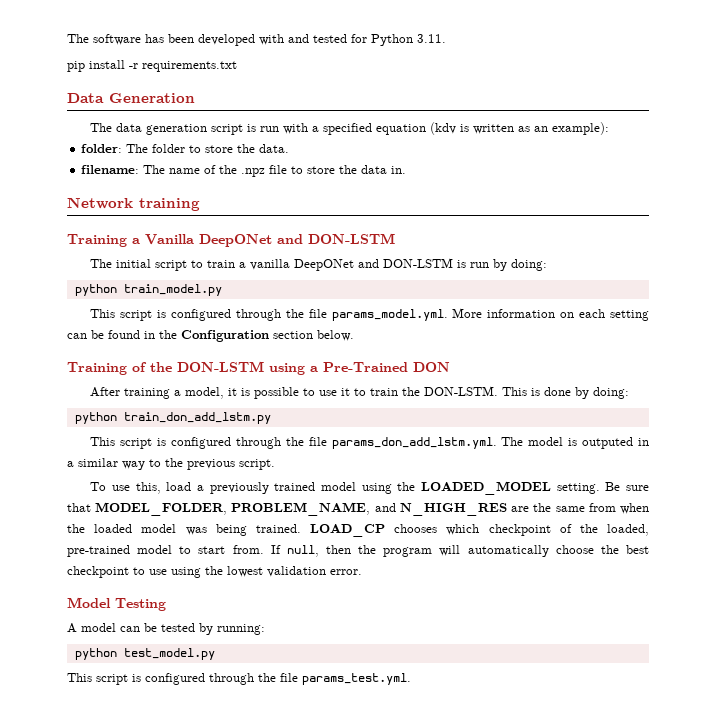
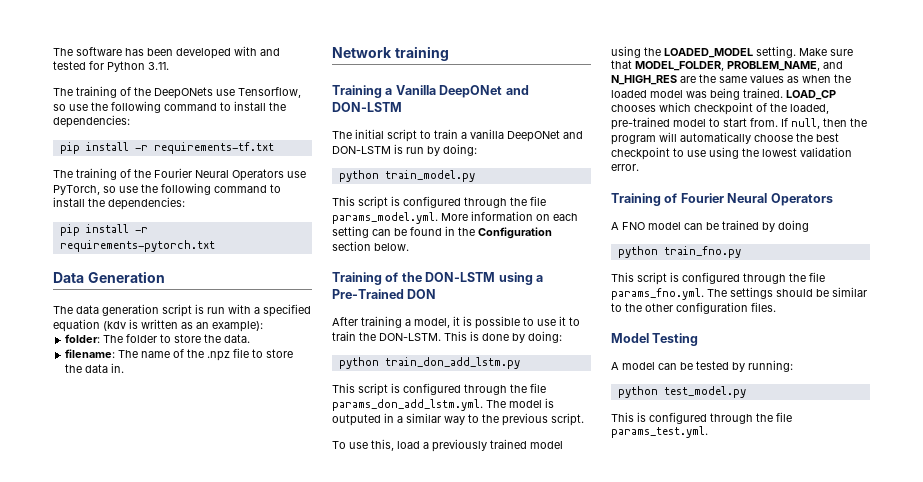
- pip install -r requirements.txt
+ The training of the DeepONets use Tensorflow, so use the following command to install the dependencies:
+ pip install -r requirements-tf.txt
+ The training of the Fourier Neural Operators use PyTorch, so use the following command to install the dependencies:
+ pip install -r requirements-pytorch.txt
- Be sure that MODEL_FOLDER, PROBLEM_NAME, and N_HIGH_RES are the same from when the loaded model was being trained.
+ Make sure that MODEL_FOLDER, PROBLEM_NAME, and N_HIGH_RES are the same values as when the loaded model was being trained.
+ Training of Fourier Neural Operators
+ A FNO model can be trained by doing
+ python train_fno.py
+ This script is configured through the file params_fno.yml. The settings should be similar to the other configuration files.
- This script is configured through the file params_test.yml.
+ This is configured through the file params_test.yml.

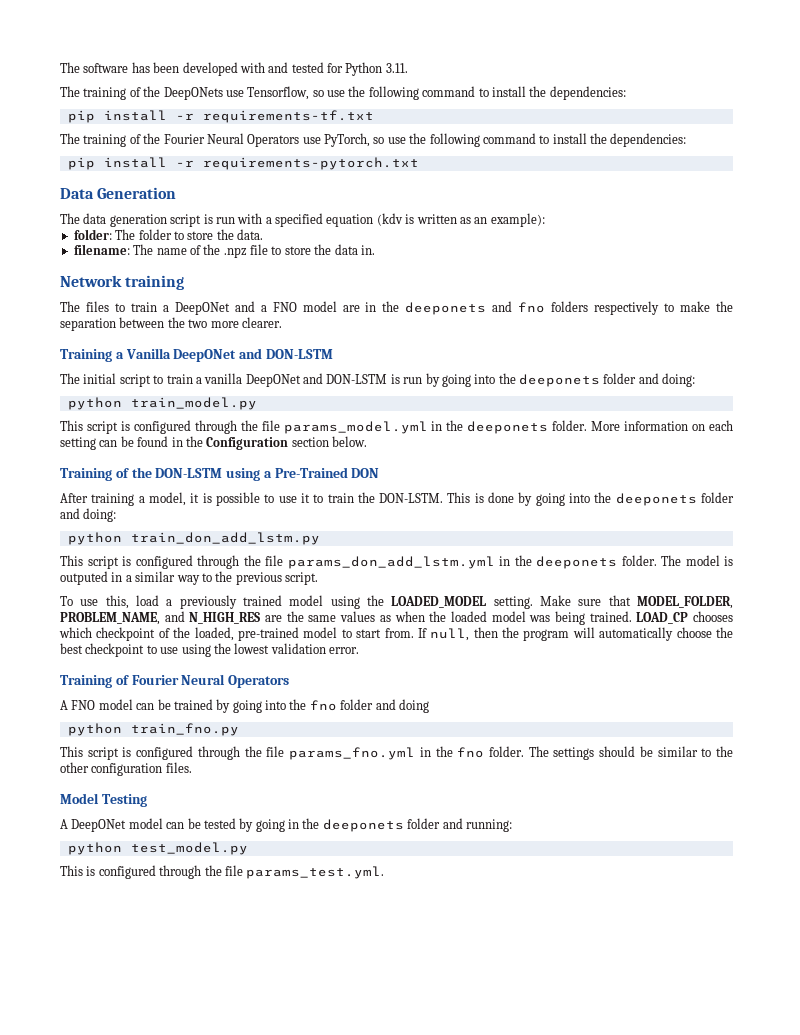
+ The files to train a DeepONet and a FNO model are in the deeponets and fno folders respectively to make the separation between the two more clearer.
- The initial script to train a vanilla DeepONet and DON-LSTM is run by doing:
+ The initial script to train a vanilla DeepONet and DON-LSTM is run by going into the deeponets folder and doing:
- This script is configured through the file params_model.yml. More information on each setting can be found in the Configuration section below.
+ This script is configured through the file params_model.yml in the deeponets folder. More information on each setting can be found in the Configuration section below.
- This is done by doing:
+ This is done by going into the deeponets folder and doing:
- This script is configured through the file params_don_add_lstm.yml. The model is outputed in a similar way to the previous script.
+ This script is configured through the file params_don_add_lstm.yml in the deeponets folder. The model is outputed in a similar way to the previous script.
- A FNO model can be trained by doing
+ A FNO model can be trained by going into the fno folder and doing
- This script is configured through the file params_fno.yml. The settings should be similar to the other configuration files.
+ This script is configured through the file params_fno.yml in the fno folder. The settings should be similar to the other configuration files.
- A model can be tested by running:
+ A DeepONet model can be tested by going in the deeponets folder and running:

